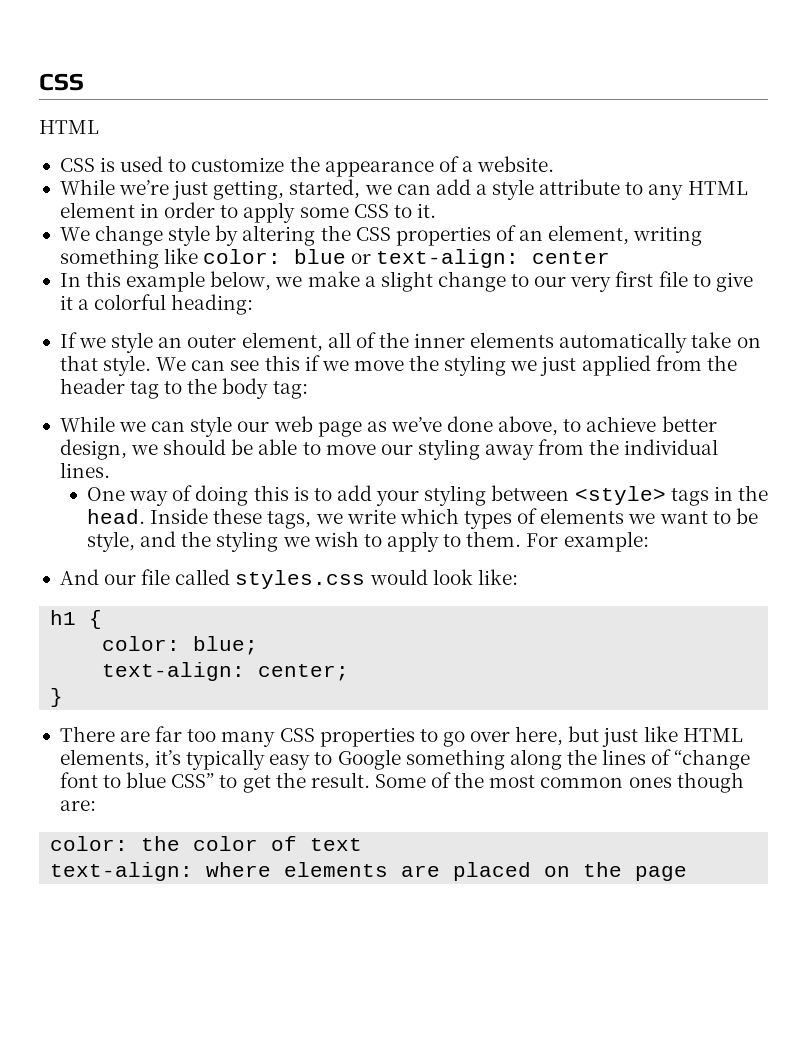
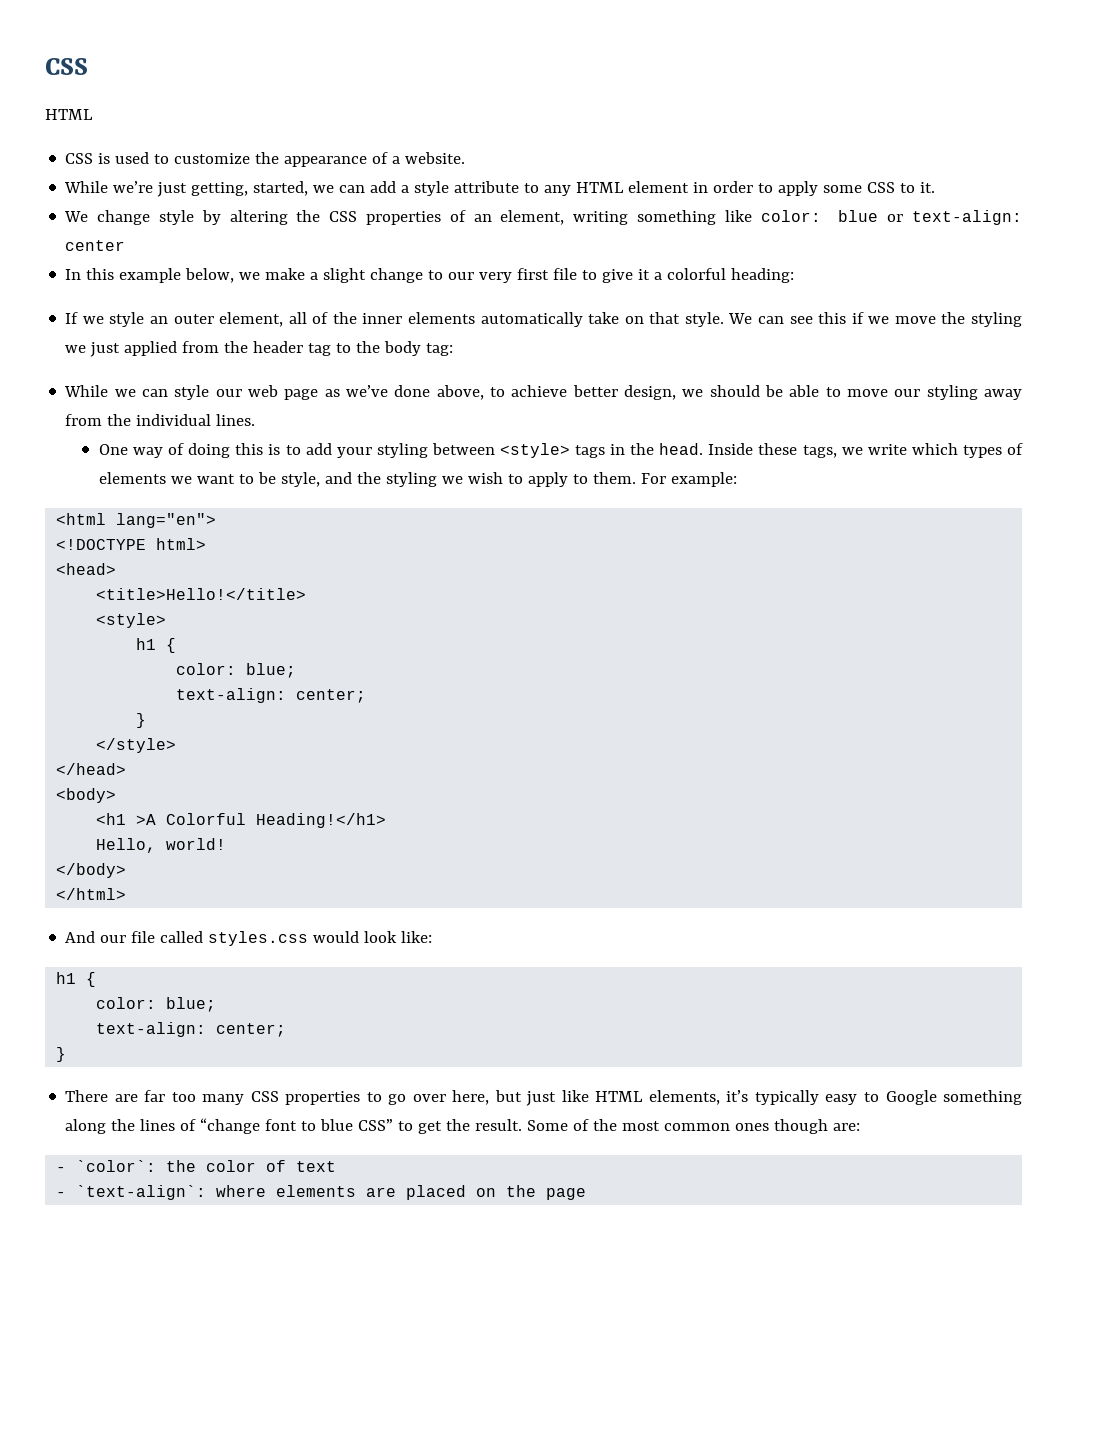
+ <html lang="en">
+ <!DOCTYPE html>
+ <head>
+ <title>Hello!</title>
+ <style>
+ h1 {
+ color: blue;
+ text-align: center;
+ }
+ </style>
+ </head>
+ <body>
+ <h1 >A Colorful Heading!</h1>
+ Hello, world!
+ </body>
+ </html>
- color: the color of text
+ - `color`: the color of text
- text-align: where elements are placed on the page
+ - `text-align`: where elements are placed on the page

